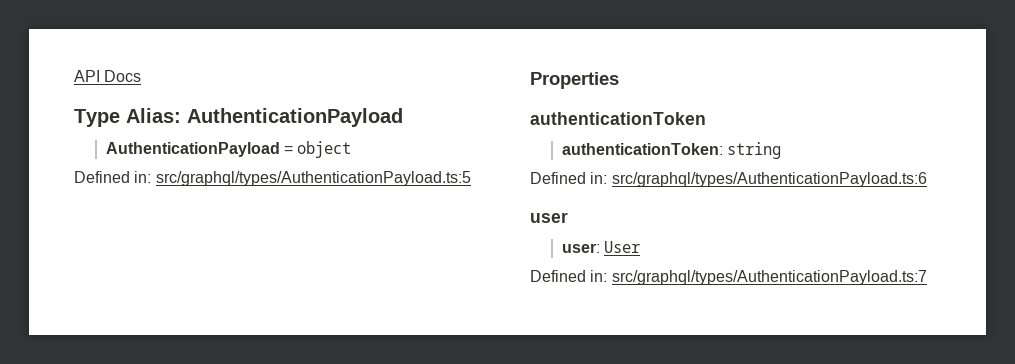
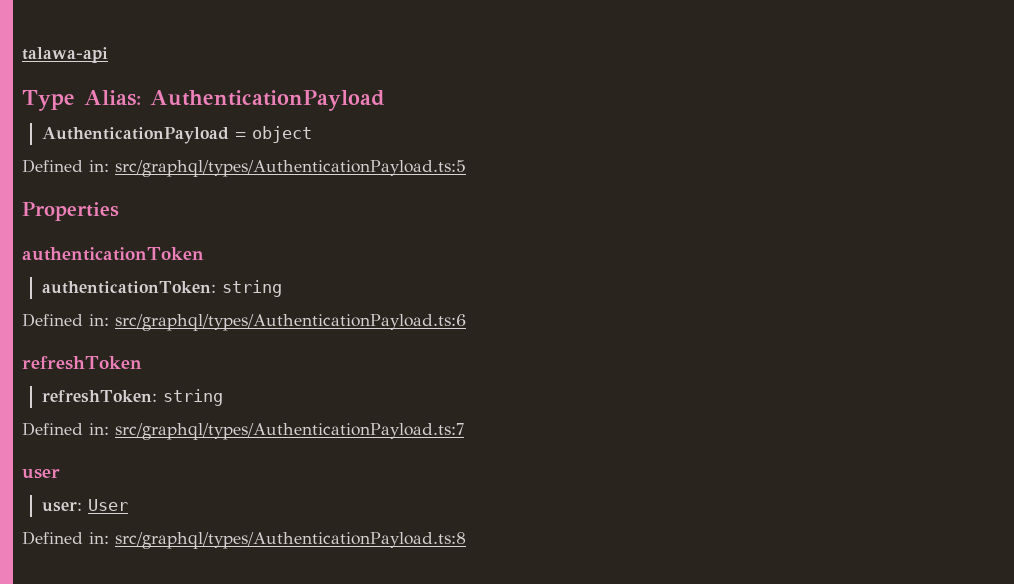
- API Docs
+ talawa-api
+ refreshToken
+ refreshToken: string
+ Defined in: src/graphql/types/AuthenticationPayload.ts:7
- Defined in: src/graphql/types/AuthenticationPayload.ts:7
+ Defined in: src/graphql/types/AuthenticationPayload.ts:8

